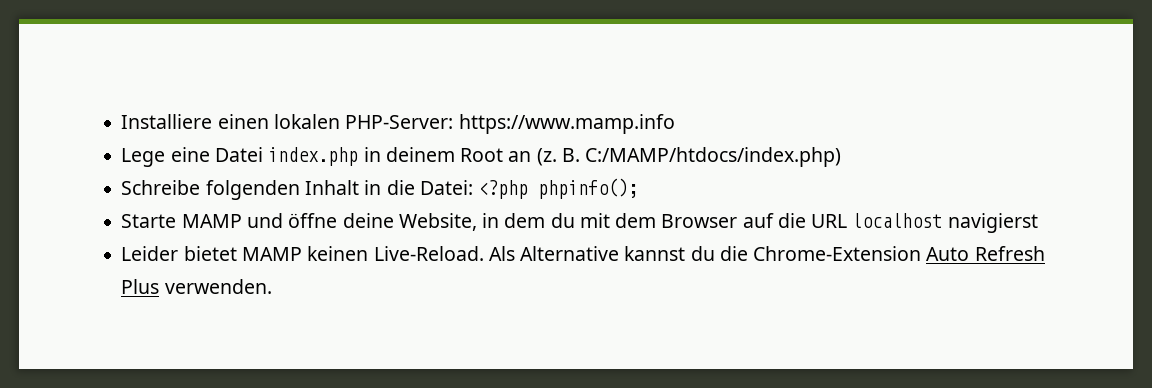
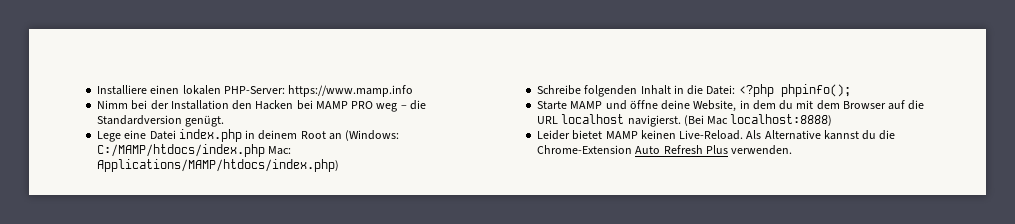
+ Nimm bei der Installation den Hacken bei MAMP PRO weg – die Standardversion genügt.
- Lege eine Datei index.php in deinem Root an (z. B. C:/MAMP/htdocs/index.php)
+ Lege eine Datei index.php in deinem Root an (Windows: C:/MAMP/htdocs/index.php Mac: Applications/MAMP/htdocs/index.php)
- Starte MAMP und öffne deine Website, in dem du mit dem Browser auf die URL localhost navigierst
+ Starte MAMP und öffne deine Website, in dem du mit dem Browser auf die URL localhost navigierst. (Bei Mac localhost:8888)

